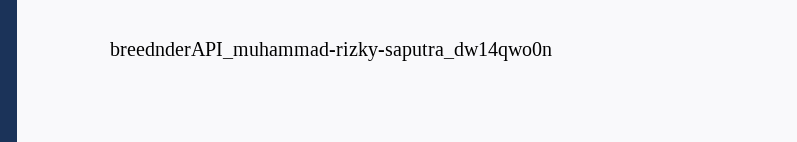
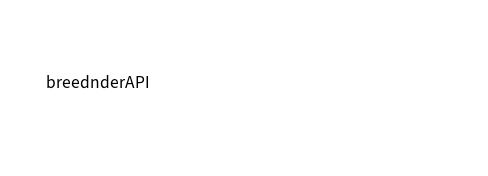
- breednderAPI_muhammad-rizky-saputra_dw14qwo0n
+ breednderAPI

